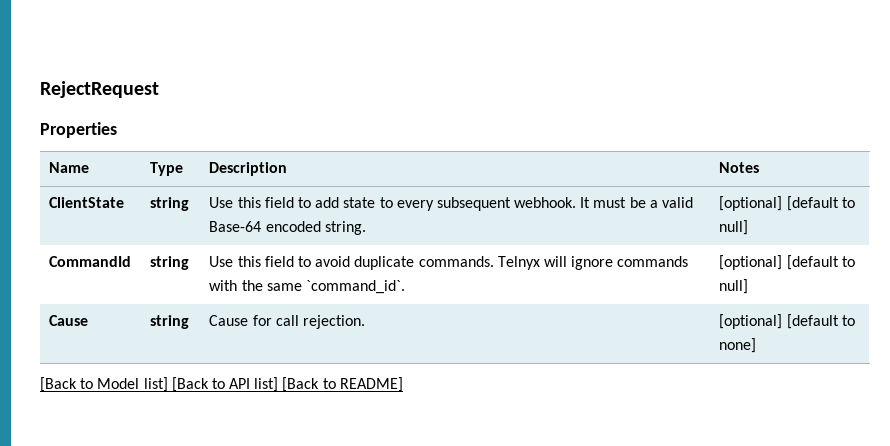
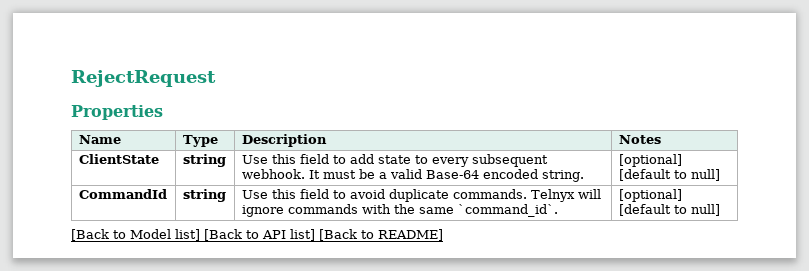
- Cause | string | Cause for call rejection. | [optional] [default to none]

